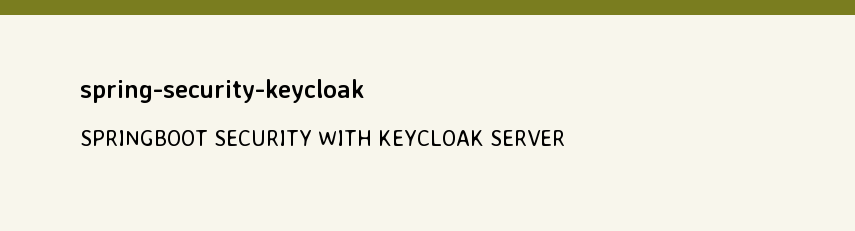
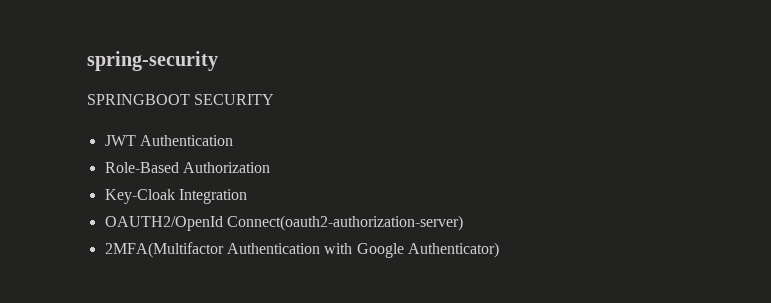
- spring-security-keycloak
+ spring-security
- SPRINGBOOT SECURITY WITH KEYCLOAK SERVER
+ SPRINGBOOT SECURITY
+ JWT Authentication
+ Role-Based Authorization
+ Key-Cloak Integration
+ OAUTH2/OpenId Connect(oauth2-authorization-server)
+ 2MFA(Multifactor Authentication with Google Authenticator)

